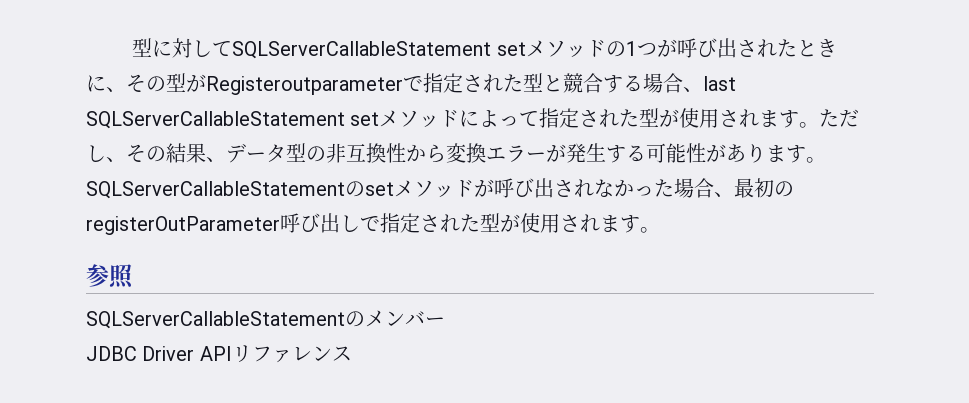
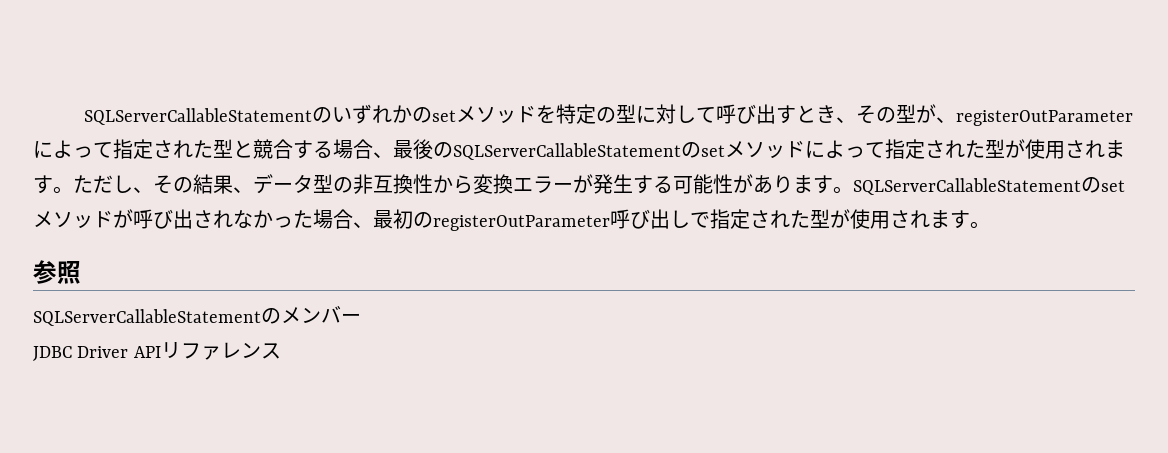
- 型に対してSQLServerCallableStatement setメソッドの1つが呼び出されたときに、その型がRegisteroutparameterで指定された型と競合する場合、last SQLServerCallableStatement setメソッドによって指定された型が使用されます。
+ SQLServerCallableStatementのいずれかのsetメソッドを特定の型に対して呼び出すとき、その型が、registerOutParameterによって指定された型と競合する場合、最後のSQLServerCallableStatementのsetメソッドによって指定された型が使用されます。

